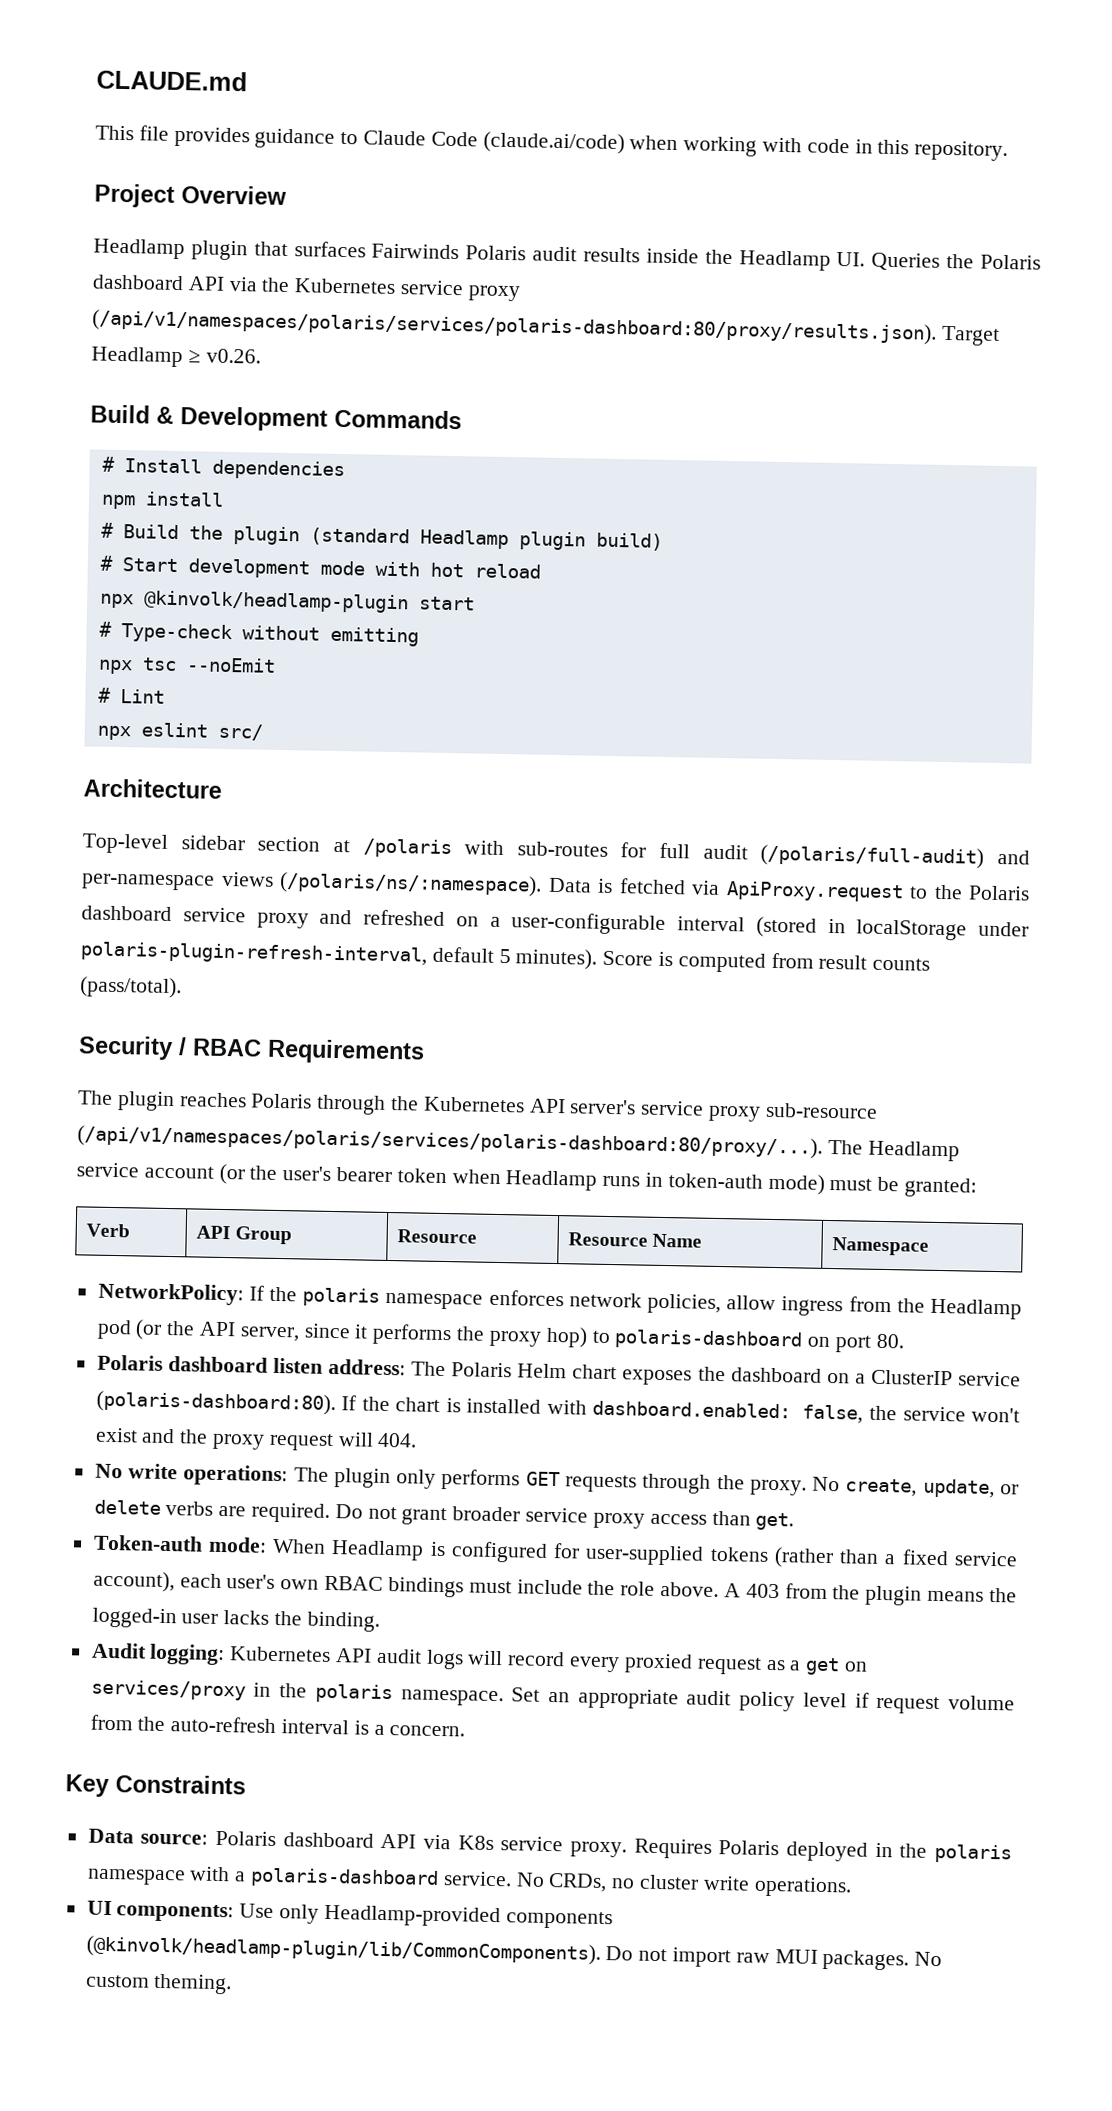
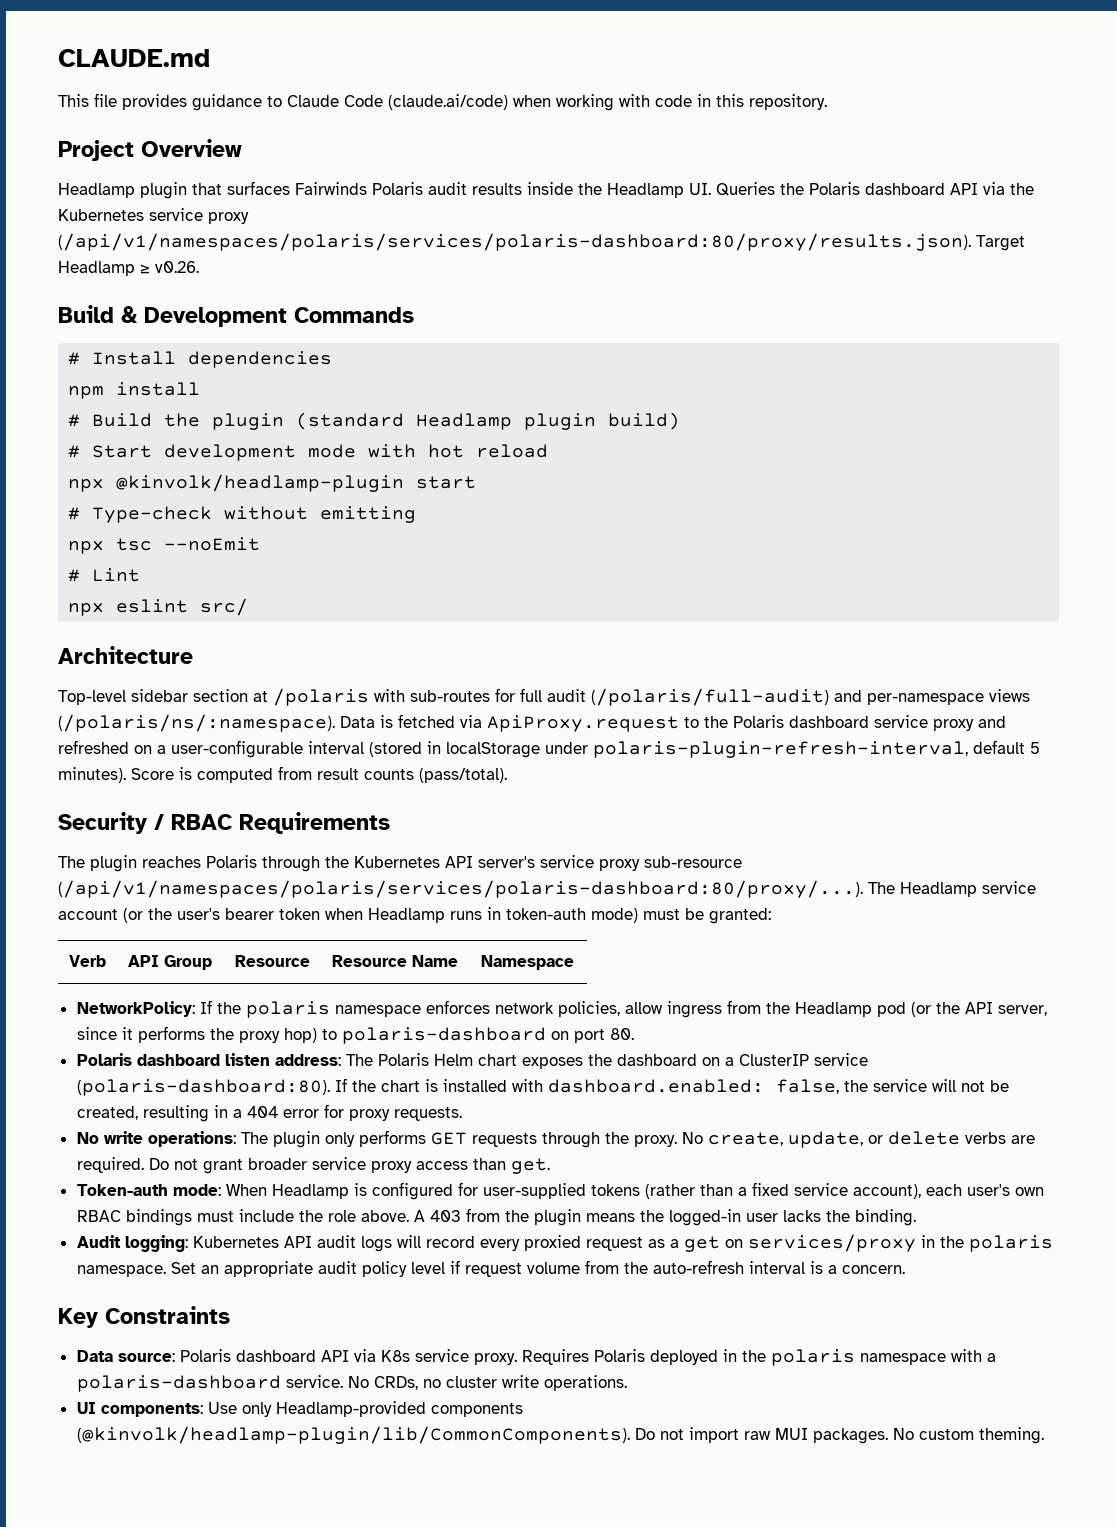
- If the chart is installed with dashboard.enabled: false, the service won't exist and the proxy request will 404.
+ If the chart is installed with dashboard.enabled: false, the service will not be created, resulting in a 404 error for proxy requests.

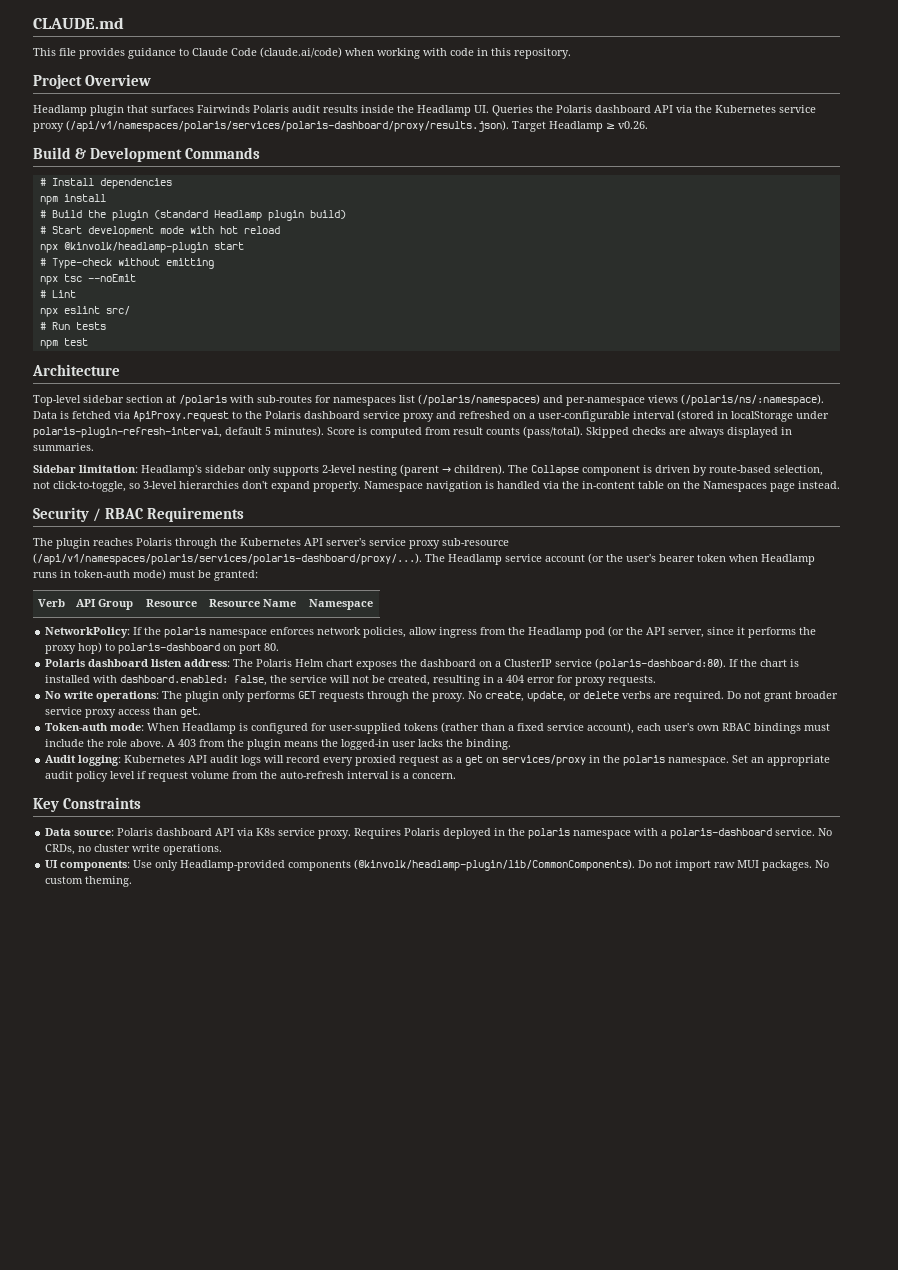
- Headlamp plugin that surfaces Fairwinds Polaris audit results inside the Headlamp UI. Queries the Polaris dashboard API via the Kubernetes service proxy (/api/v1/namespaces/polaris/services/polaris-dashboard:80/proxy/results.json). Target Headlamp ≥ v0.26.
+ Headlamp plugin that surfaces Fairwinds Polaris audit results inside the Headlamp UI. Queries the Polaris dashboard API via the Kubernetes service proxy (/api/v1/namespaces/polaris/services/polaris-dashboard/proxy/results.json). Target Headlamp ≥ v0.26.
+ # Run tests
+ npm test
- Top-level sidebar section at /polaris with sub-routes for full audit (/polaris/full-audit) and per-namespace views (/polaris/ns/:namespace).
+ Top-level sidebar section at /polaris with sub-routes for namespaces list (/polaris/namespaces) and per-namespace views (/polaris/ns/:namespace).
+ Skipped checks are always displayed in summaries.
+ Sidebar limitation: Headlamp's sidebar only supports 2-level nesting (parent → children). The Collapse component is driven by route-based selection, not click-to-toggle, so 3-level hierarchies don't expand properly. Namespace navigation is handled via the in-content table on the Namespaces page instead.
- The plugin reaches Polaris through the Kubernetes API server's service proxy sub-resource (/api/v1/namespaces/polaris/services/polaris-dashboard:80/proxy/...). The Headlamp service account (or the user's bearer token when Headlamp runs in token-auth mode) must be granted:
+ The plugin reaches Polaris through the Kubernetes API server's service proxy sub-resource (/api/v1/namespaces/polaris/services/polaris-dashboard/proxy/...). The Headlamp service account (or the user's bearer token when Headlamp runs in token-auth mode) must be granted:

